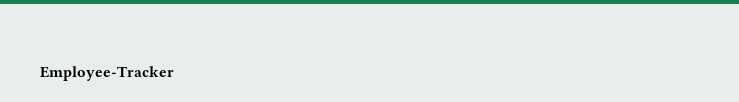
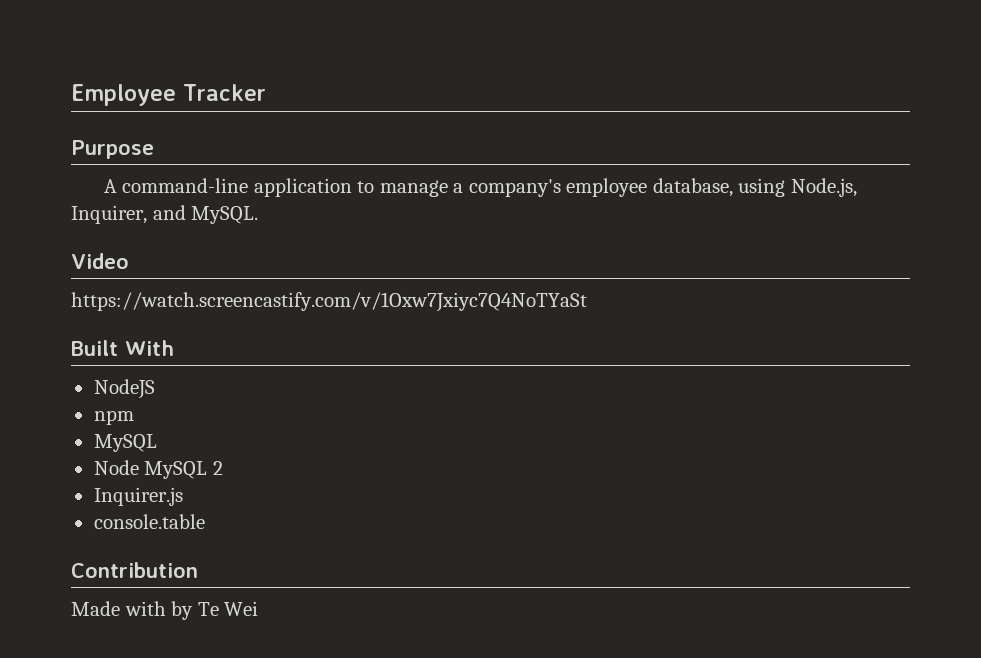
- Employee-Tracker
+ Employee Tracker
+ Purpose
+ A command-line application to manage a company's employee database, using Node.js, Inquirer, and MySQL.
+ Video
+ https://watch.screencastify.com/v/1Oxw7Jxiyc7Q4NoTYaSt
+ Built With
+ NodeJS
+ npm
+ MySQL
+ Node MySQL 2
+ Inquirer.js
+ console.table
+ Contribution
+ Made with by Te Wei

